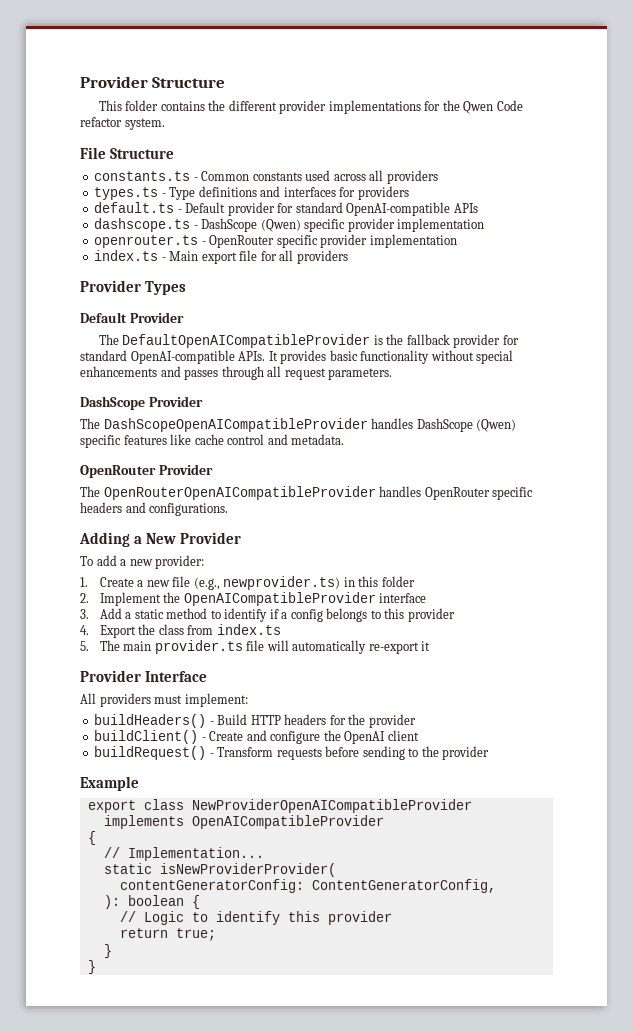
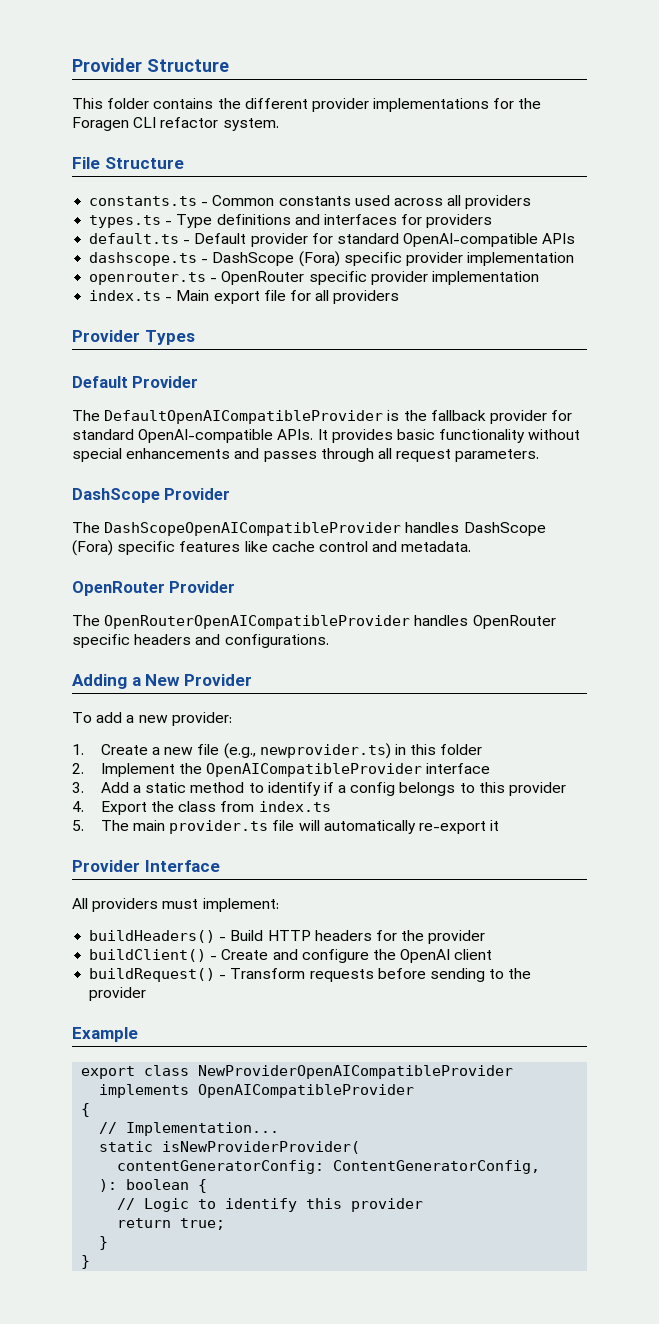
- This folder contains the different provider implementations for the Qwen Code refactor system.
+ This folder contains the different provider implementations for the Foragen CLI refactor system.
- dashscope.ts - DashScope (Qwen) specific provider implementation
+ dashscope.ts - DashScope (Fora) specific provider implementation
- The DashScopeOpenAICompatibleProvider handles DashScope (Qwen) specific features like cache control and metadata.
+ The DashScopeOpenAICompatibleProvider handles DashScope (Fora) specific features like cache control and metadata.

